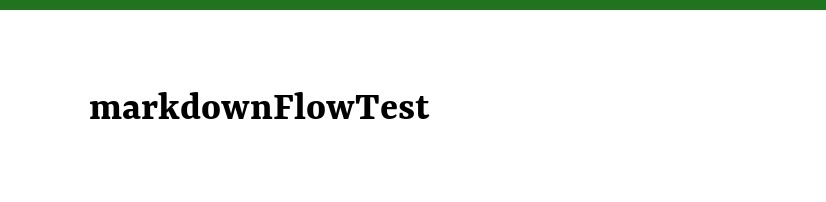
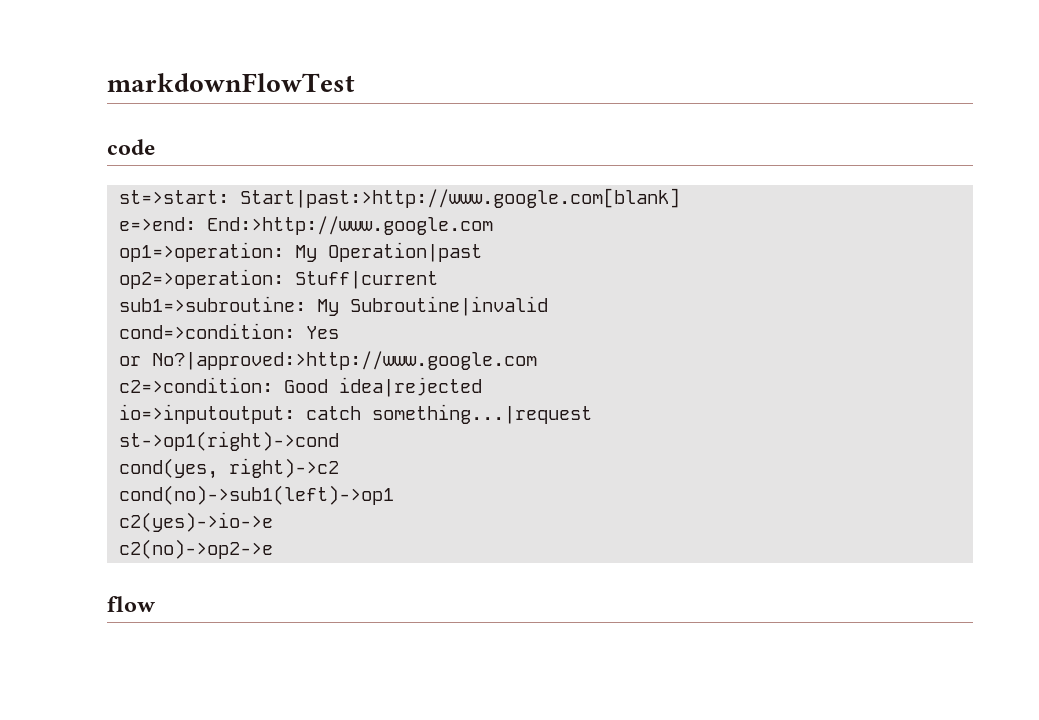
+ code
+ st=>start: Start|past:>http://www.google.com[blank]
+ e=>end: End:>http://www.google.com
+ op1=>operation: My Operation|past
+ op2=>operation: Stuff|current
+ sub1=>subroutine: My Subroutine|invalid
+ cond=>condition: Yes
+ or No?|approved:>http://www.google.com
+ c2=>condition: Good idea|rejected
+ io=>inputoutput: catch something...|request
+ st->op1(right)->cond
+ cond(yes, right)->c2
+ cond(no)->sub1(left)->op1
+ c2(yes)->io->e
+ c2(no)->op2->e
+ flow

